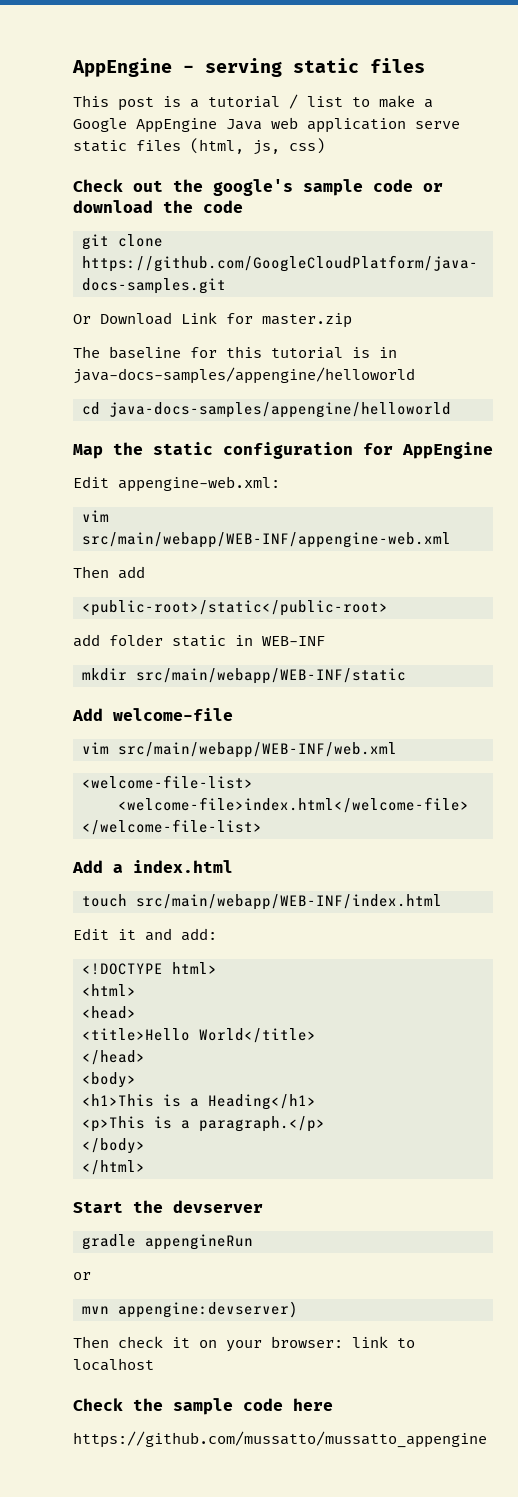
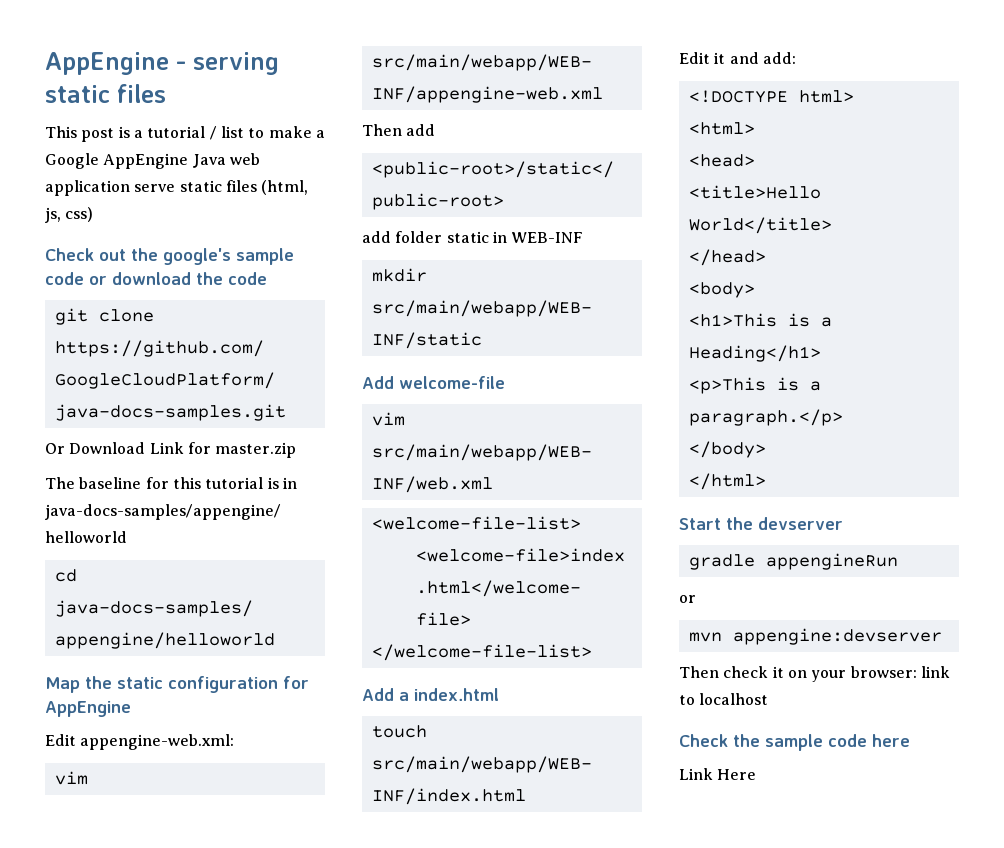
- mvn appengine:devserver)
+ mvn appengine:devserver
- https://github.com/mussatto/mussatto_appengine
+ Link Here

